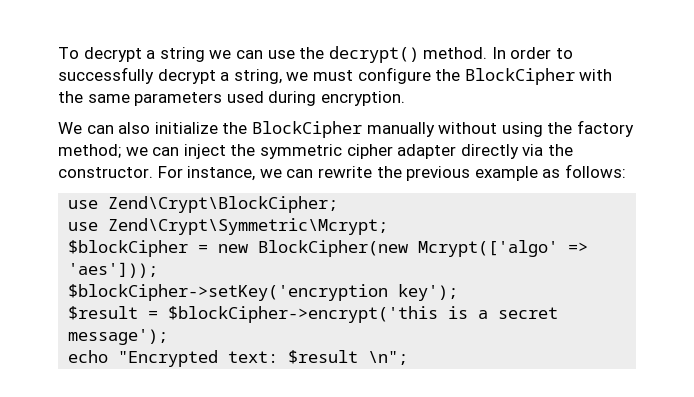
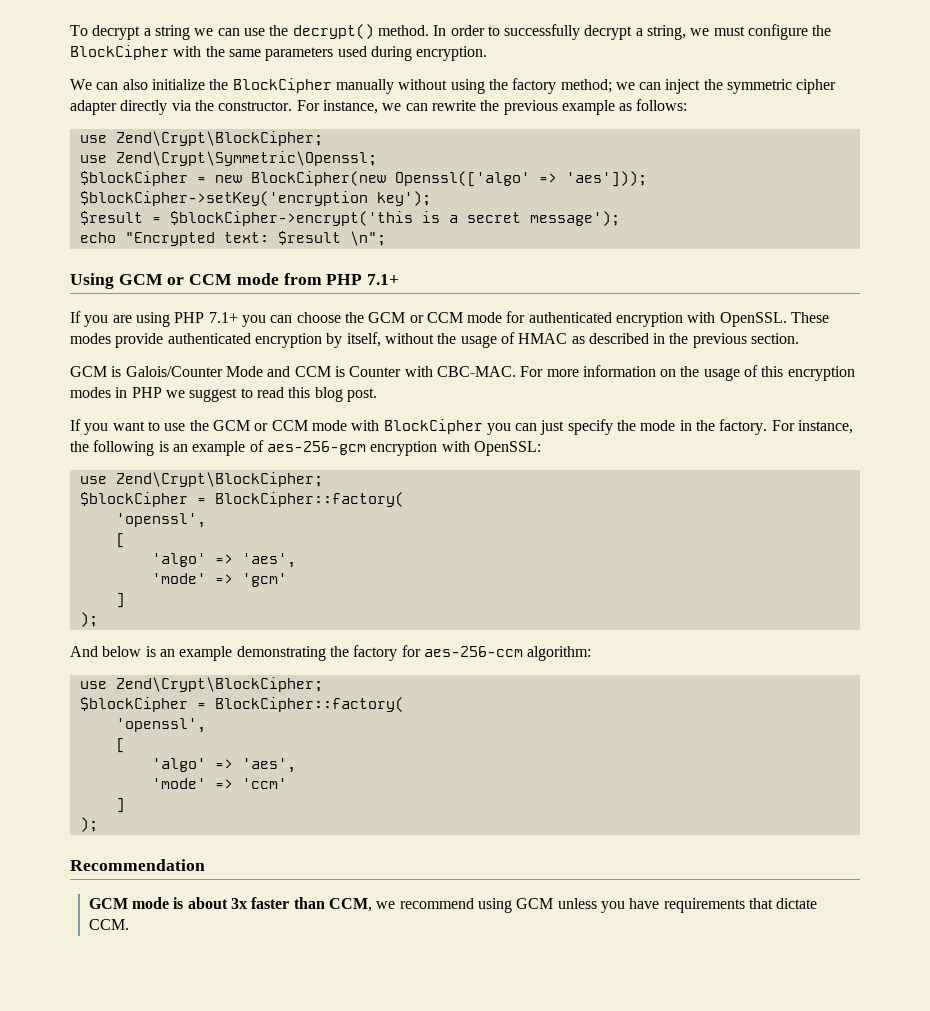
- use Zend\Crypt\Symmetric\Mcrypt;
+ use Zend\Crypt\Symmetric\Openssl;
- $blockCipher = new BlockCipher(new Mcrypt(['algo' => 'aes']));
+ $blockCipher = new BlockCipher(new Openssl(['algo' => 'aes']));
+ Using GCM or CCM mode from PHP 7.1+
+ If you are using PHP 7.1+ you can choose the GCM or CCM mode for authenticated encryption with OpenSSL. These modes provide authenticated encryption by itself, without the usage of HMAC as described in the previous section.
+ GCM is Galois/Counter Mode and CCM is Counter with CBC-MAC. For more information on the usage of this encryption modes in PHP we suggest to read this blog post.
+ If you want to use the GCM or CCM mode with BlockCipher you can just specify the mode in the factory. For instance, the following is an example of aes-256-gcm encryption with OpenSSL:
+ use Zend\Crypt\BlockCipher;
+ $blockCipher = BlockCipher::factory(
+ 'openssl',
+ [
+ 'algo' => 'aes',
+ 'mode' => 'gcm'
+ ]
+ );
+ And below is an example demonstrating the factory for aes-256-ccm algorithm:
+ use Zend\Crypt\BlockCipher;
+ $blockCipher = BlockCipher::factory(
+ 'openssl',
+ [
+ 'algo' => 'aes',
+ 'mode' => 'ccm'
+ ]
+ );
+ Recommendation
+ GCM mode is about 3x faster than CCM, we recommend using GCM unless you have requirements that dictate CCM.

